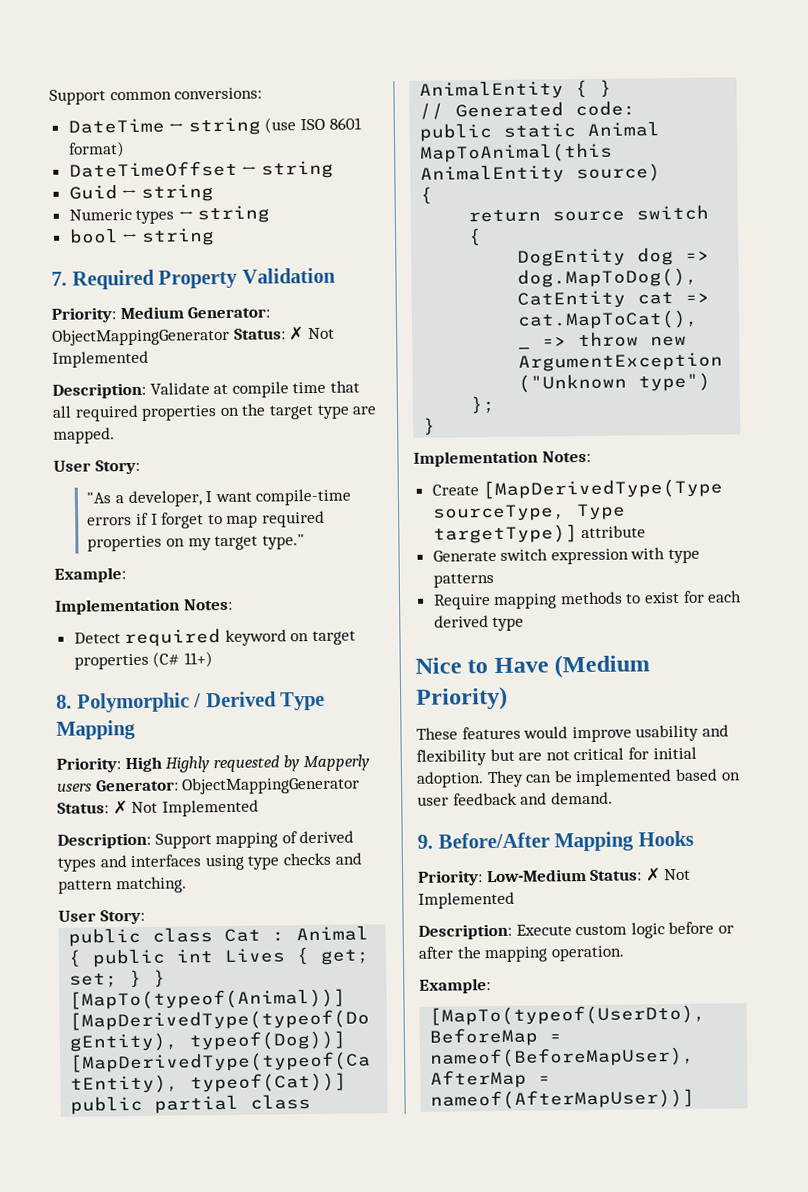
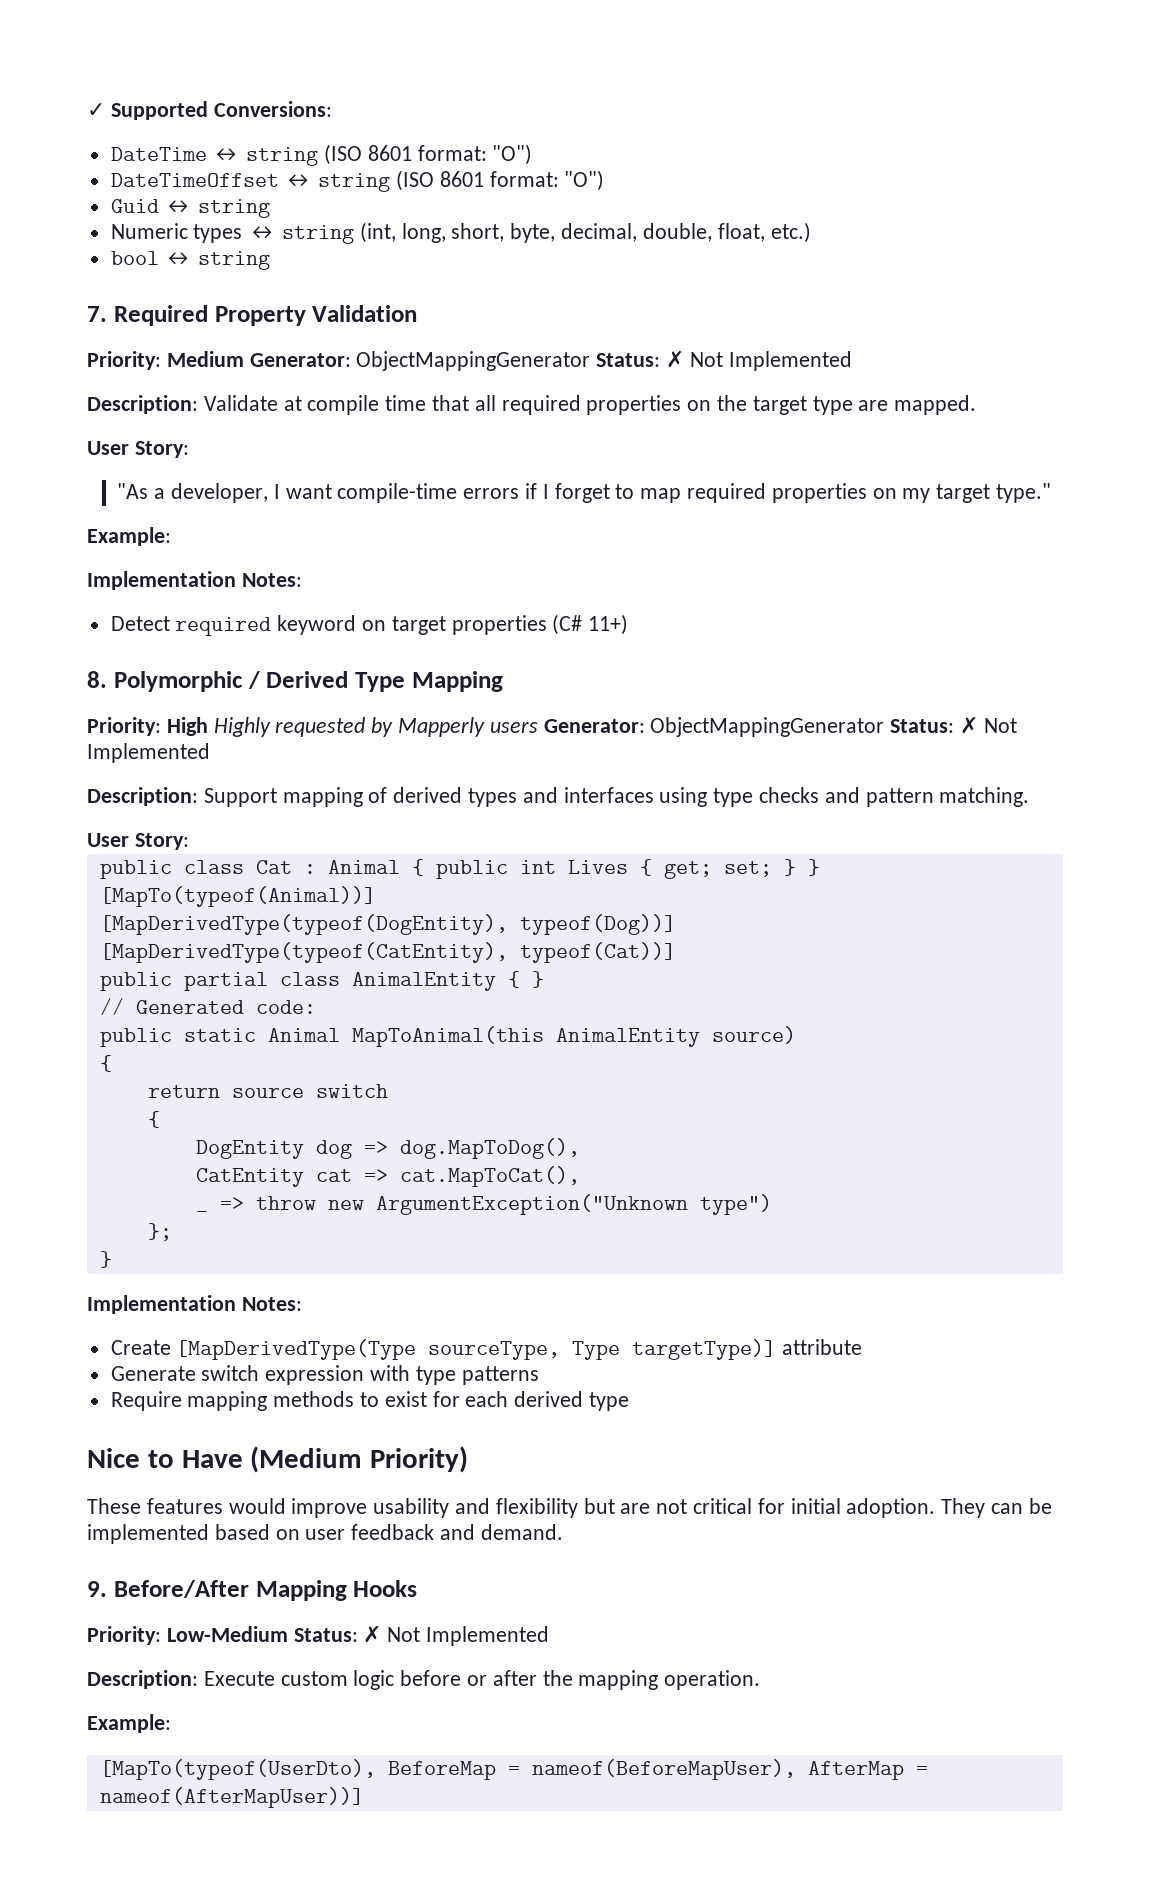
- Support common conversions:
+ ✓ Supported Conversions:
- DateTime ↔ string (use ISO 8601 format)
+ DateTime ↔ string (ISO 8601 format: "O")
- DateTimeOffset ↔ string
+ DateTimeOffset ↔ string (ISO 8601 format: "O")
- Numeric types ↔ string
+ Numeric types ↔ string (int, long, short, byte, decimal, double, float, etc.)

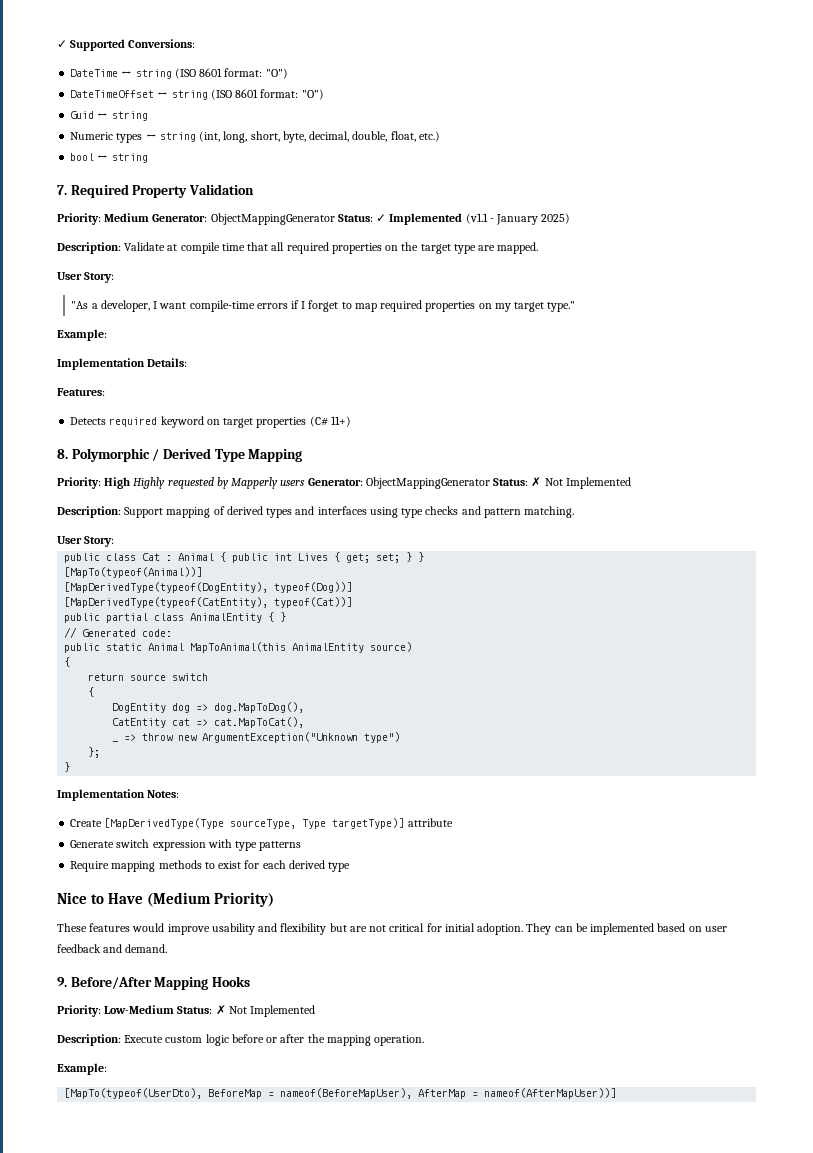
- Priority: Medium Generator: ObjectMappingGenerator Status: ✗ Not Implemented
+ Priority: Medium Generator: ObjectMappingGenerator Status: ✓ Implemented (v1.1 - January 2025)
  "As a developer, I want compile-time errors if I forget to map required properties on my target type."
  Example:
- Implementation Notes:
- Detect required keyword on target properties (C# 11+)
+ Implementation Details:
+ Features:
+ Detects required keyword on target properties (C# 11+)

